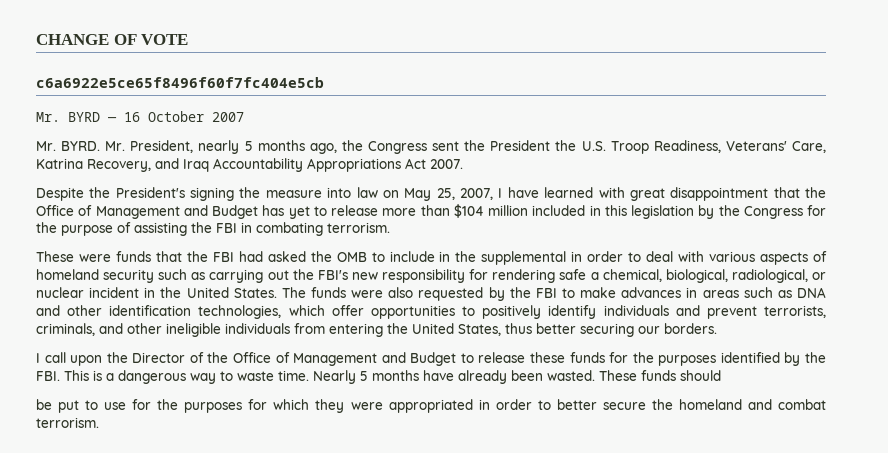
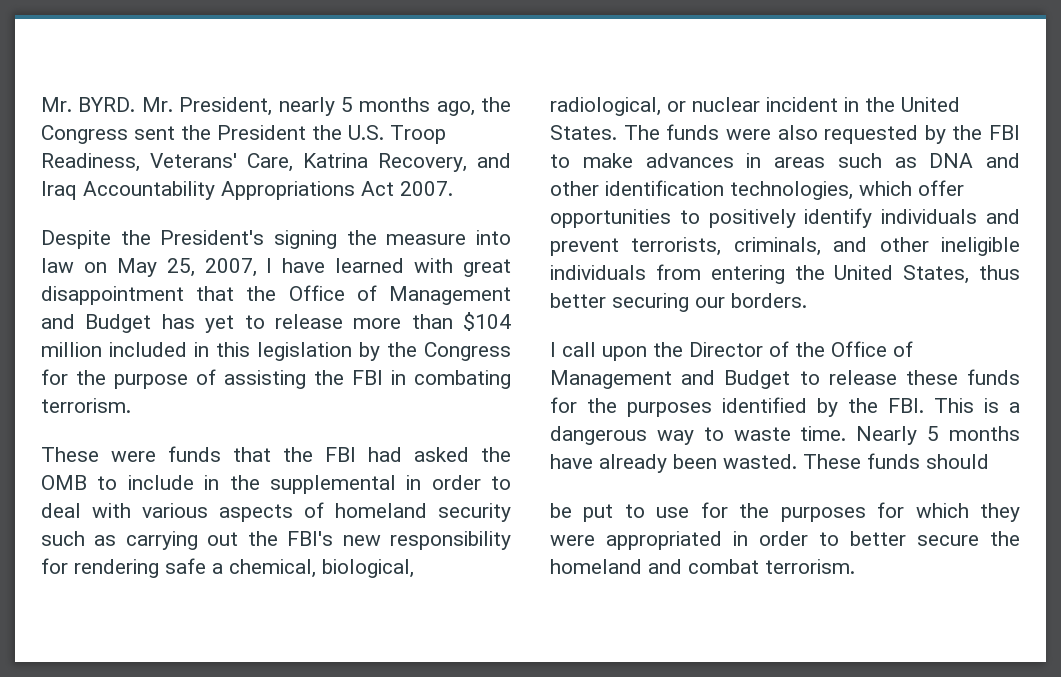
- CHANGE OF VOTE
- c6a6922e5ce65f8496f60f7fc404e5cb
- Mr. BYRD — 16 October 2007

